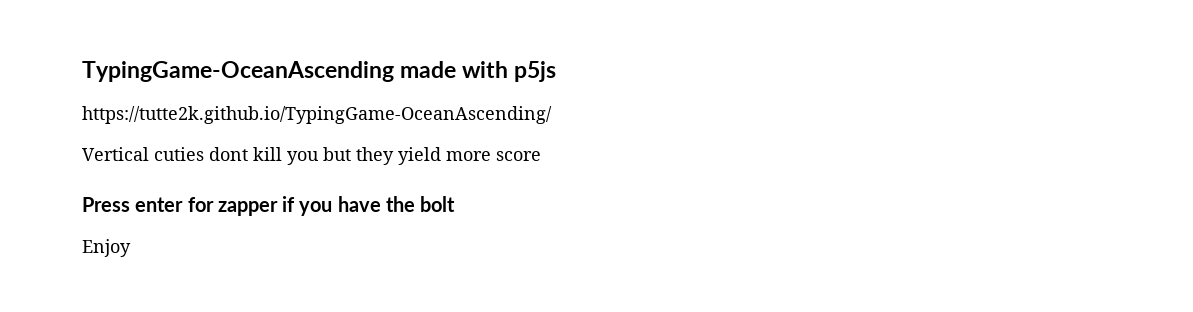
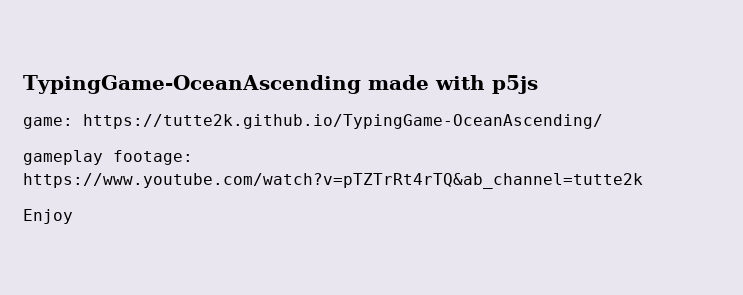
- https://tutte2k.github.io/TypingGame-OceanAscending/
+ game: https://tutte2k.github.io/TypingGame-OceanAscending/
- Vertical cuties dont kill you but they yield more score
- Press enter for zapper if you have the bolt
+ gameplay footage: https://www.youtube.com/watch?v=pTZTrRt4rTQ&ab_channel=tutte2k

